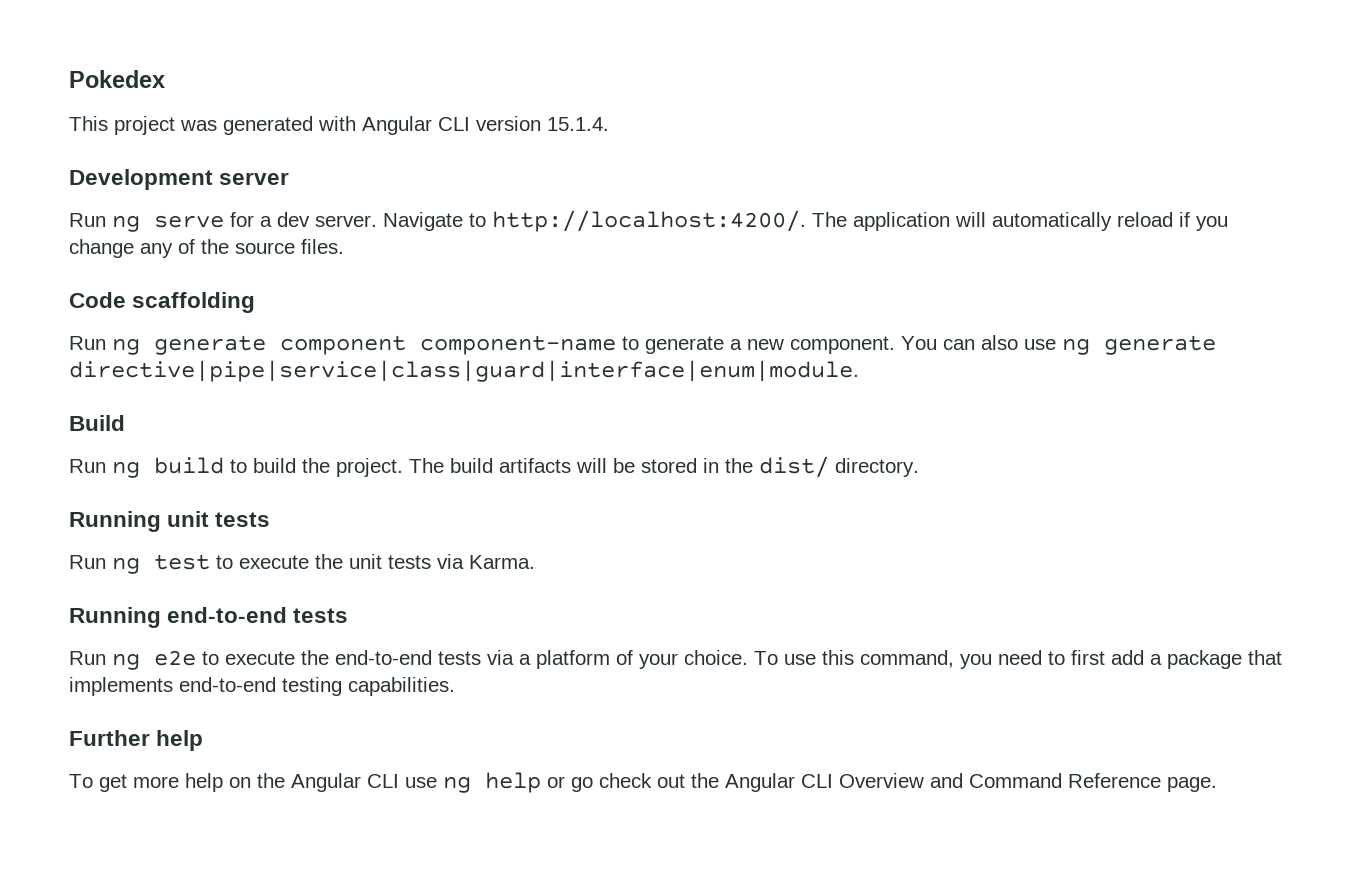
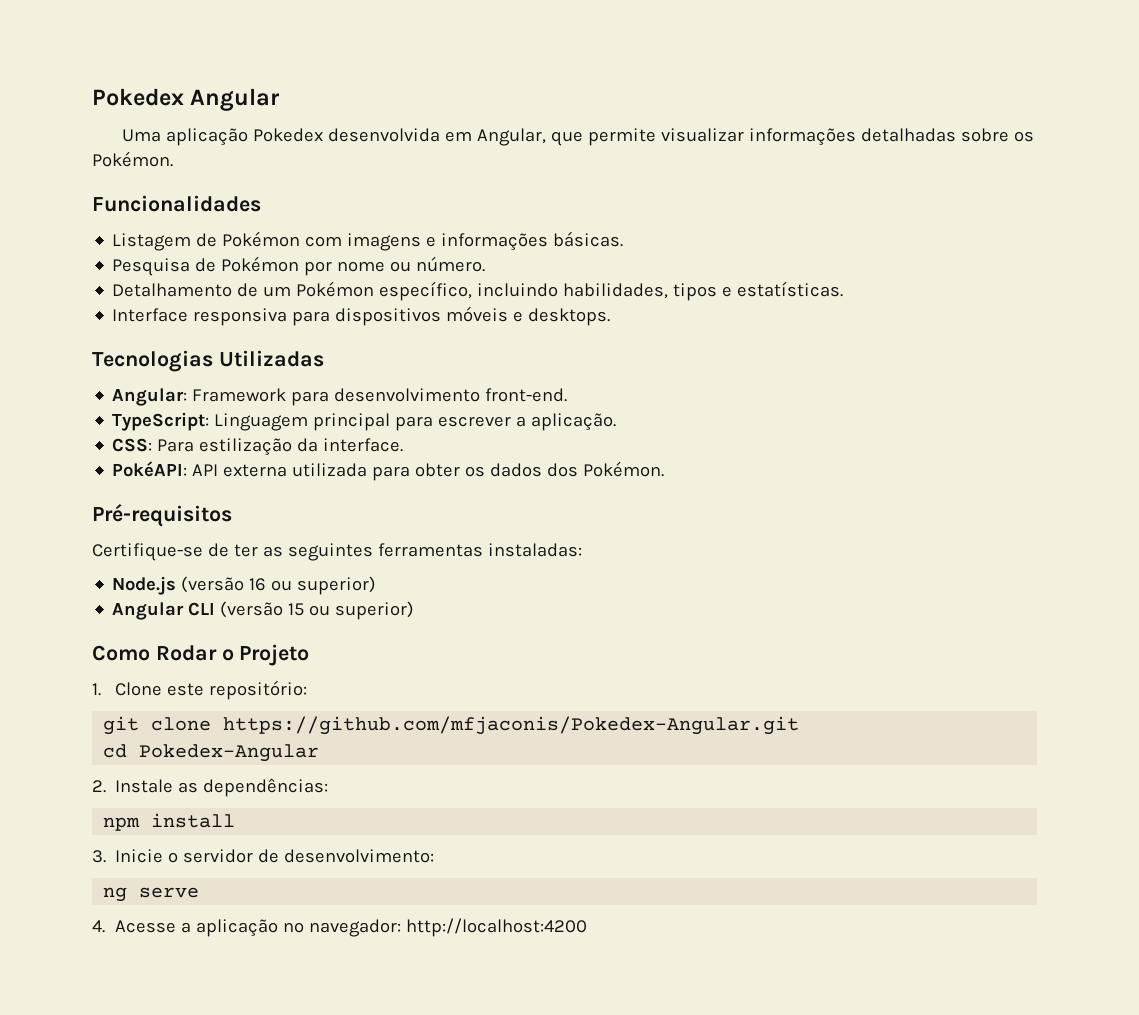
- Pokedex
- This project was generated with Angular CLI version 15.1.4.
- Development server
- Run ng serve for a dev server. Navigate to http://localhost:4200/. The application will automatically reload if you change any of the source files.
- Code scaffolding
- Run ng generate component component-name to generate a new component. You can also use ng generate directive|pipe|service|class|guard|interface|enum|module.
- Build
- Run ng build to build the project. The build artifacts will be stored in the dist/ directory.
- Running unit tests
- Run ng test to execute the unit tests via Karma.
- Running end-to-end tests
- Run ng e2e to execute the end-to-end tests via a platform of your choice. To use this command, you need to first add a package that implements end-to-end testing capabilities.
- Further help
- To get more help on the Angular CLI use ng help or go check out the Angular CLI Overview and Command Reference page.
+ Pokedex Angular
+ Uma aplicação Pokedex desenvolvida em Angular, que permite visualizar informações detalhadas sobre os Pokémon.
+ Funcionalidades
+ Listagem de Pokémon com imagens e informações básicas.
+ Pesquisa de Pokémon por nome ou número.
+ Detalhamento de um Pokémon específico, incluindo habilidades, tipos e estatísticas.
+ Interface responsiva para dispositivos móveis e desktops.
+ Tecnologias Utilizadas
+ Angular: Framework para desenvolvimento front-end.
+ TypeScript: Linguagem principal para escrever a aplicação.
+ CSS: Para estilização da interface.
+ PokéAPI: API externa utilizada para obter os dados dos Pokémon.
+ Pré-requisitos
+ Certifique-se de ter as seguintes ferramentas instaladas:
+ Node.js (versão 16 ou superior)
+ Angular CLI (versão 15 ou superior)
+ Como Rodar o Projeto
+ 1. Clone este repositório:
+ git clone https://github.com/mfjaconis/Pokedex-Angular.git
+ cd Pokedex-Angular
+ 2. Instale as dependências:
+ npm install
+ 3. Inicie o servidor de desenvolvimento:
+ ng serve
+ 4. Acesse a aplicação no navegador: http://localhost:4200

